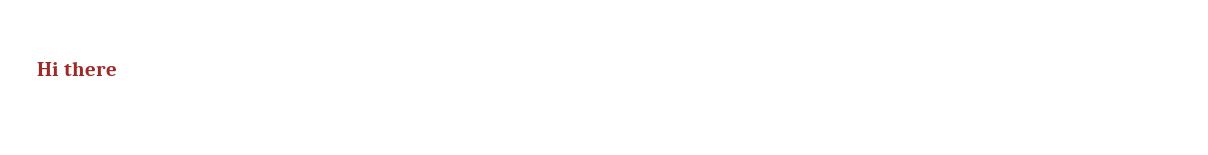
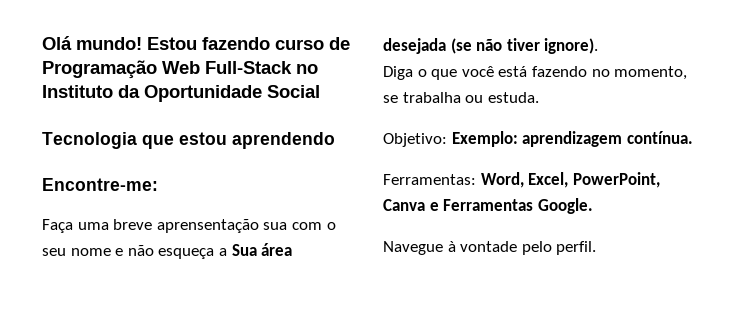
- Hi there
+ Olá mundo! Estou fazendo curso de Programação Web Full-Stack no Instituto da Oportunidade Social
+ Tecnologia que estou aprendendo
+ Encontre-me:
+ Faça uma breve aprensentação sua com o seu nome e não esqueça a Sua área desejada (se não tiver ignore).
+ Diga o que você está fazendo no momento, se trabalha ou estuda.
+ Objetivo: Exemplo: aprendizagem contínua.
+ Ferramentas: Word, Excel, PowerPoint, Canva e Ferramentas Google.
+ Navegue à vontade pelo perfil.

